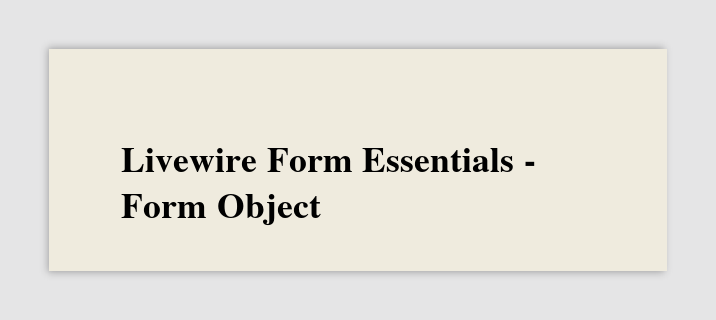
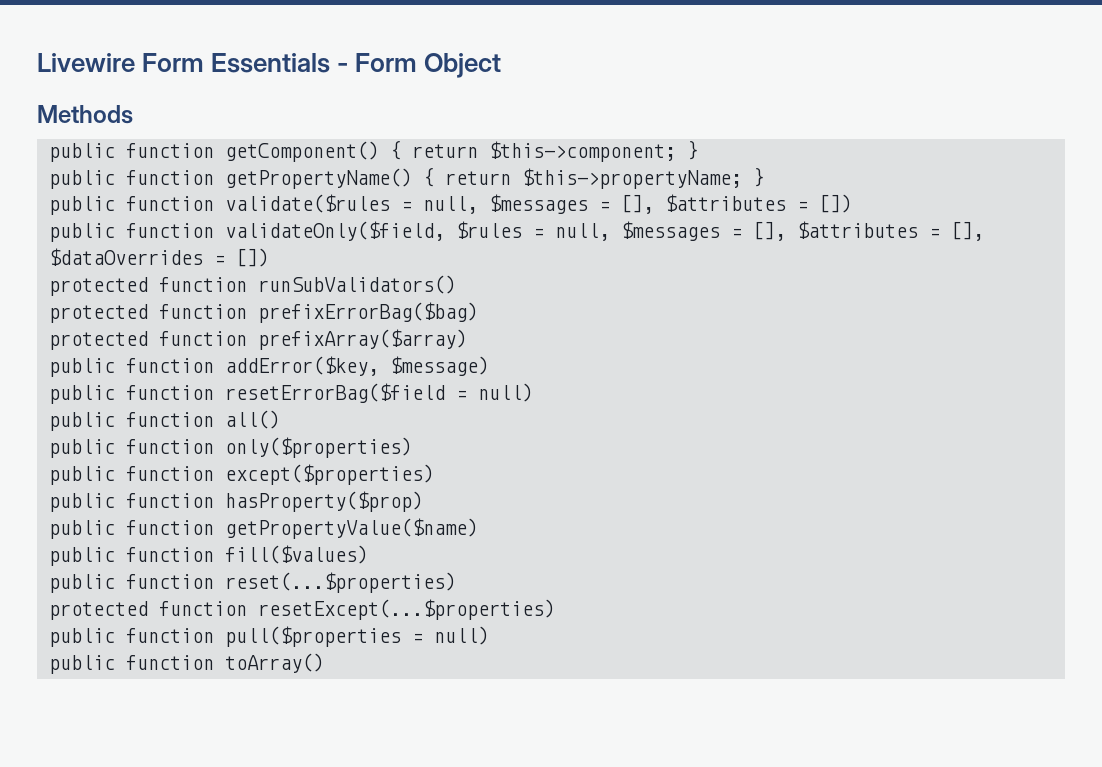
+ Methods
+ public function getComponent() { return $this->component; }
+ public function getPropertyName() { return $this->propertyName; }
+ public function validate($rules = null, $messages = [], $attributes = [])
+ public function validateOnly($field, $rules = null, $messages = [], $attributes = [], $dataOverrides = [])
+ protected function runSubValidators()
+ protected function prefixErrorBag($bag)
+ protected function prefixArray($array)
+ public function addError($key, $message)
+ public function resetErrorBag($field = null)
+ public function all()
+ public function only($properties)
+ public function except($properties)
+ public function hasProperty($prop)
+ public function getPropertyValue($name)
+ public function fill($values)
+ public function reset(...$properties)
+ protected function resetExcept(...$properties)
+ public function pull($properties = null)
+ public function toArray()

